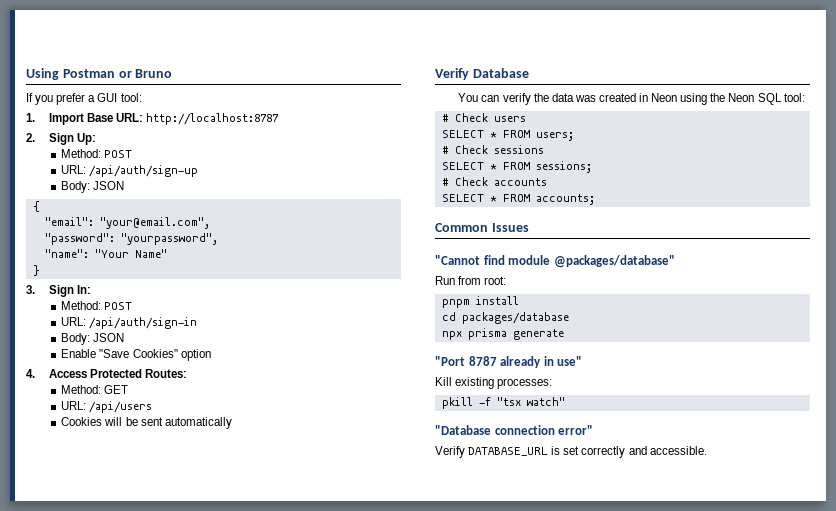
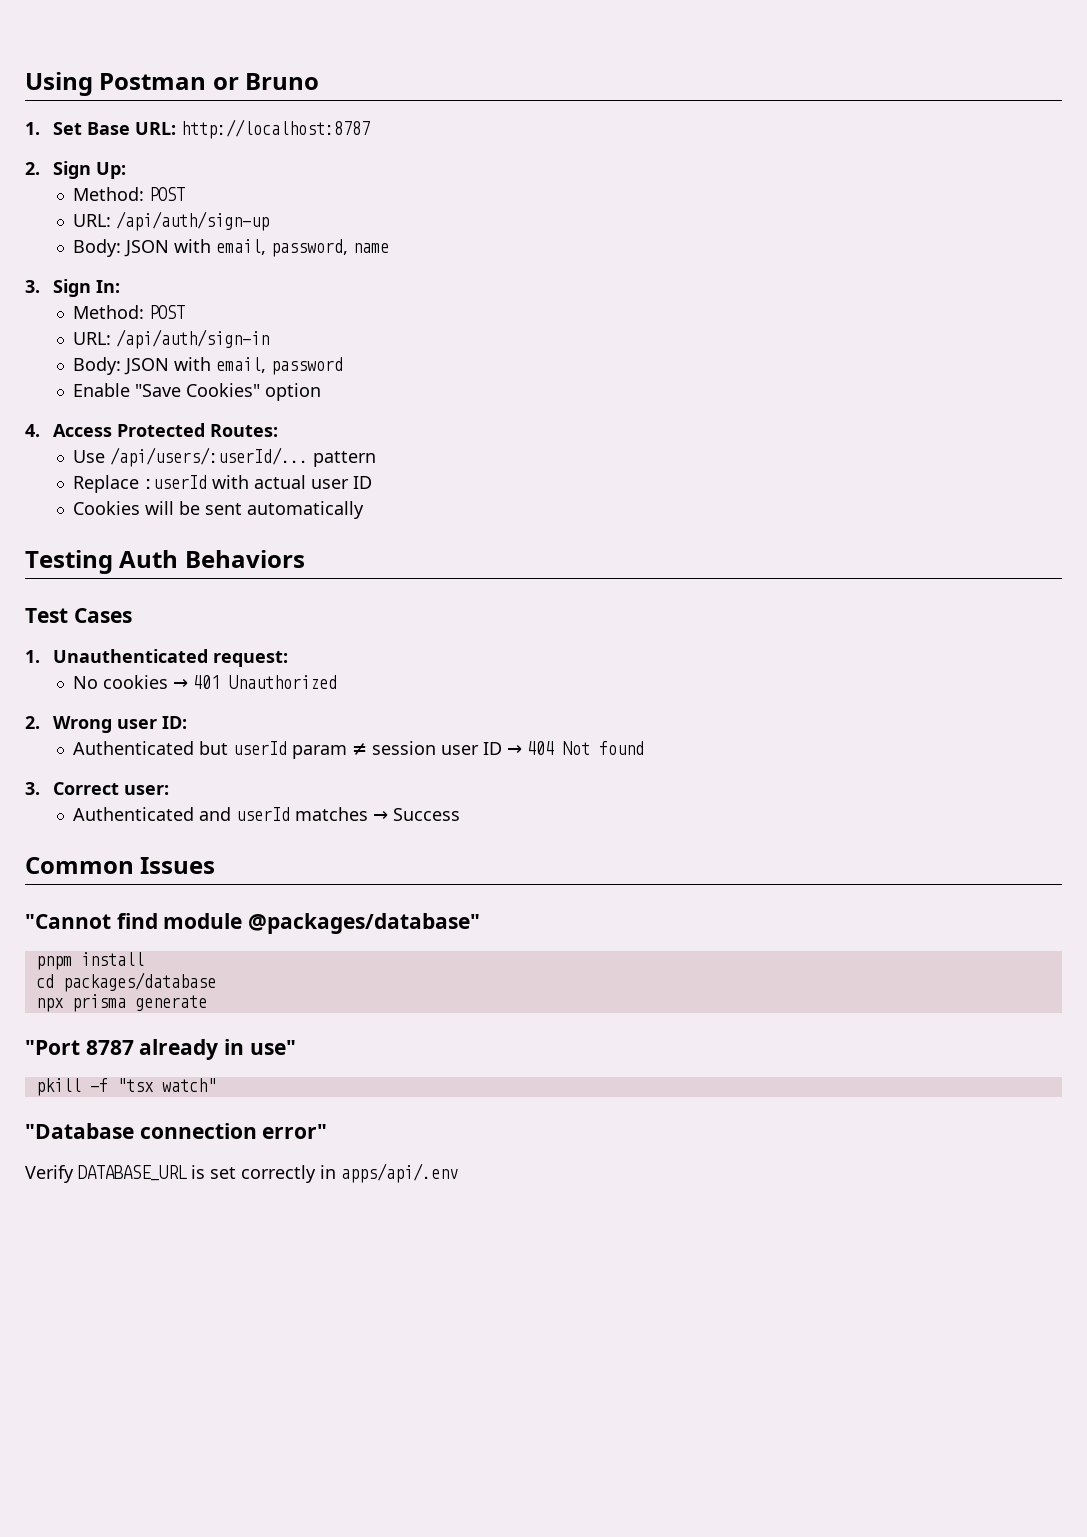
- If you prefer a GUI tool:
- 1. Import Base URL: http://localhost:8787
+ 1. Set Base URL: http://localhost:8787
  URL: /api/auth/sign-up
- Body: JSON
- {
- "email": "your@email.com",
- "password": "yourpassword",
- "name": "Your Name"
- }
+ Body: JSON with email, password, name
  URL: /api/auth/sign-in
- Body: JSON
+ Body: JSON with email, password
- Method: GET
- URL: /api/users
+ Use /api/users/:userId/... pattern
+ Replace :userId with actual user ID
- Verify Database
- You can verify the data was created in Neon using the Neon SQL tool:
- # Check users
- SELECT * FROM users;
- # Check sessions
- SELECT * FROM sessions;
- # Check accounts
- SELECT * FROM accounts;
+ Testing Auth Behaviors
+ Test Cases
+ 1. Unauthenticated request:
+ No cookies → 401 Unauthorized
+ 2. Wrong user ID:
+ Authenticated but userId param ≠ session user ID → 404 Not found
+ 3. Correct user:
+ Authenticated and userId matches → Success
- Run from root:
- Kill existing processes:
- Verify DATABASE_URL is set correctly and accessible.
+ Verify DATABASE_URL is set correctly in apps/api/.env

